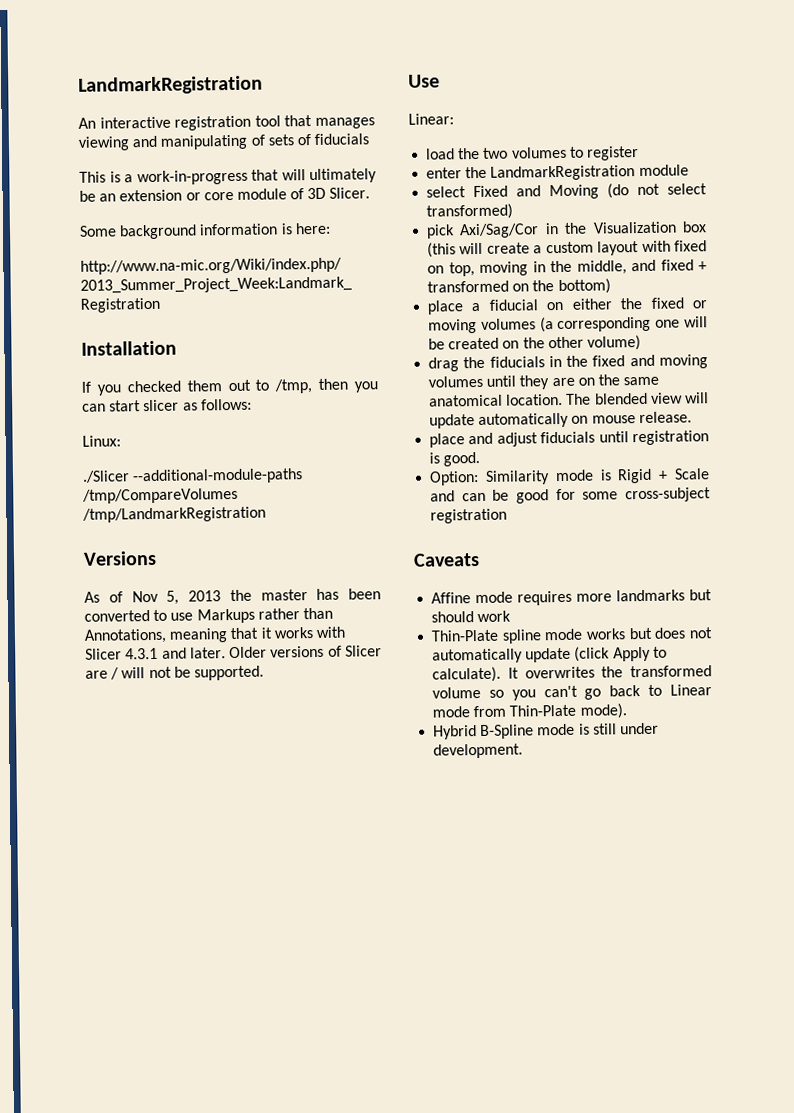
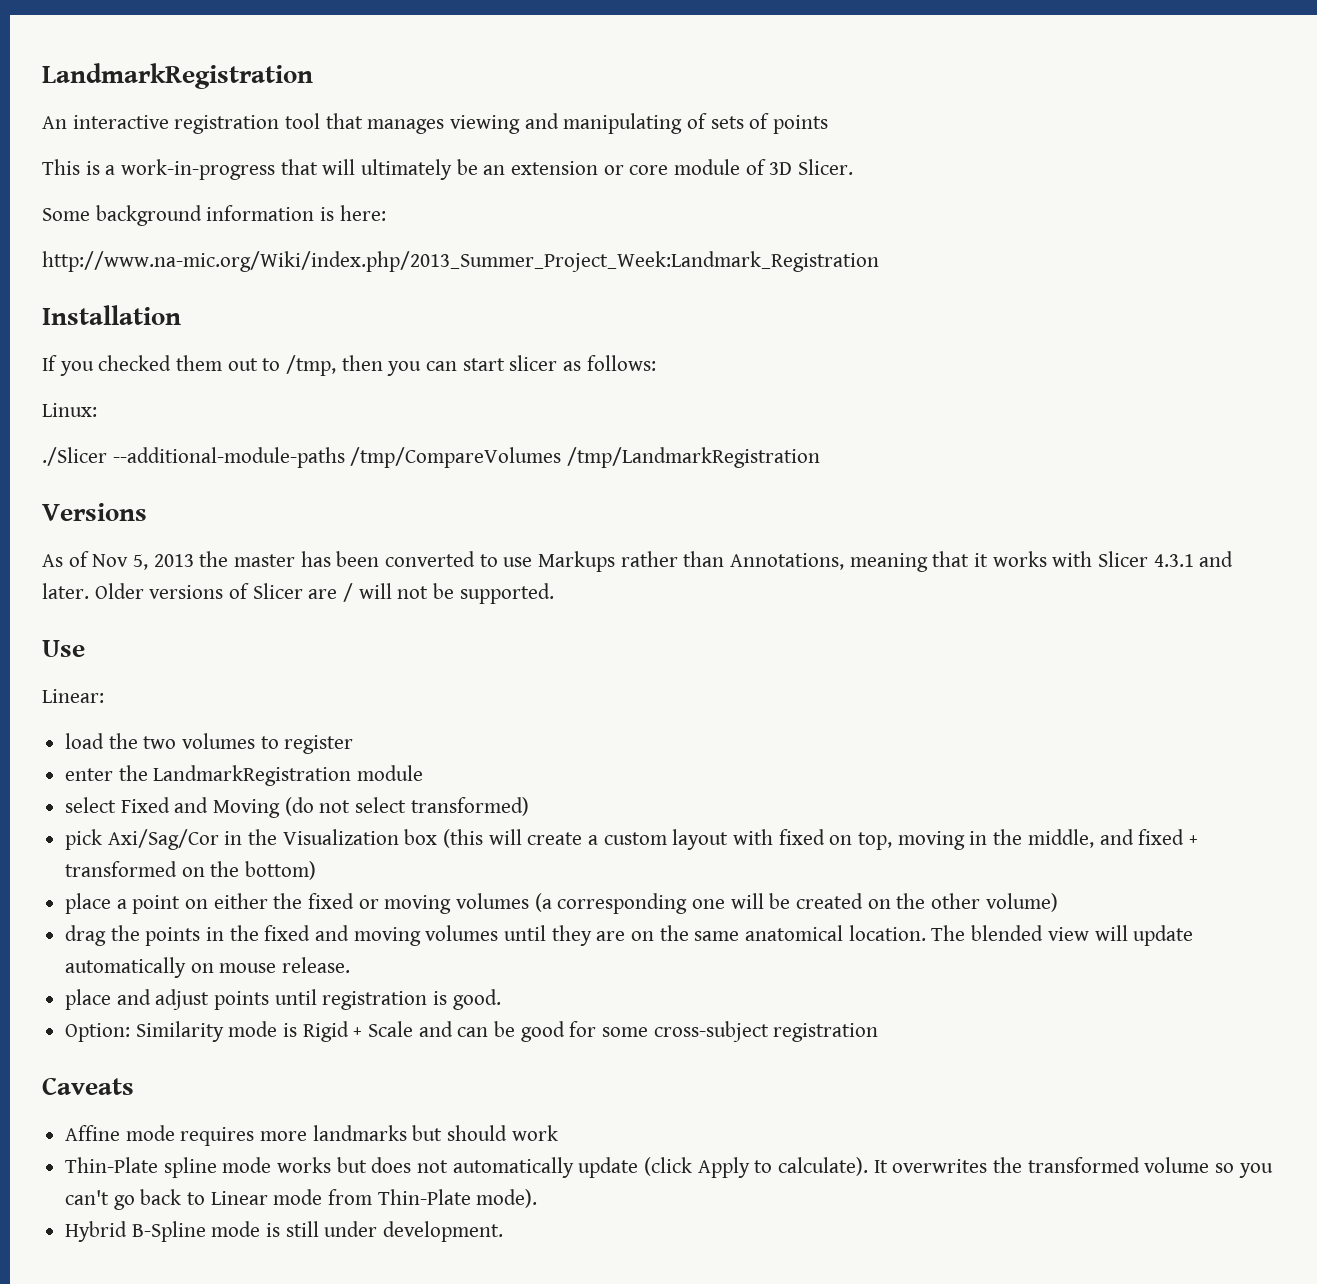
- An interactive registration tool that manages viewing and manipulating of sets of fiducials
+ An interactive registration tool that manages viewing and manipulating of sets of points
- place a fiducial on either the fixed or moving volumes (a corresponding one will be created on the other volume)
+ place a point on either the fixed or moving volumes (a corresponding one will be created on the other volume)
- drag the fiducials in the fixed and moving volumes until they are on the same anatomical location.
+ drag the points in the fixed and moving volumes until they are on the same anatomical location.
- place and adjust fiducials until registration is good.
+ place and adjust points until registration is good.

